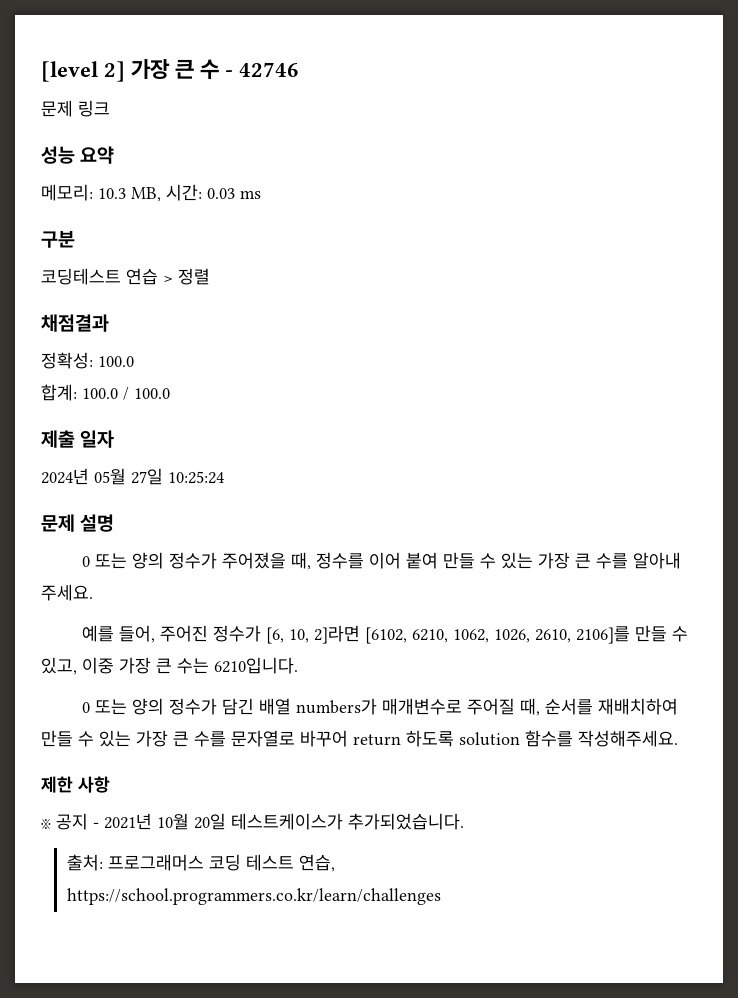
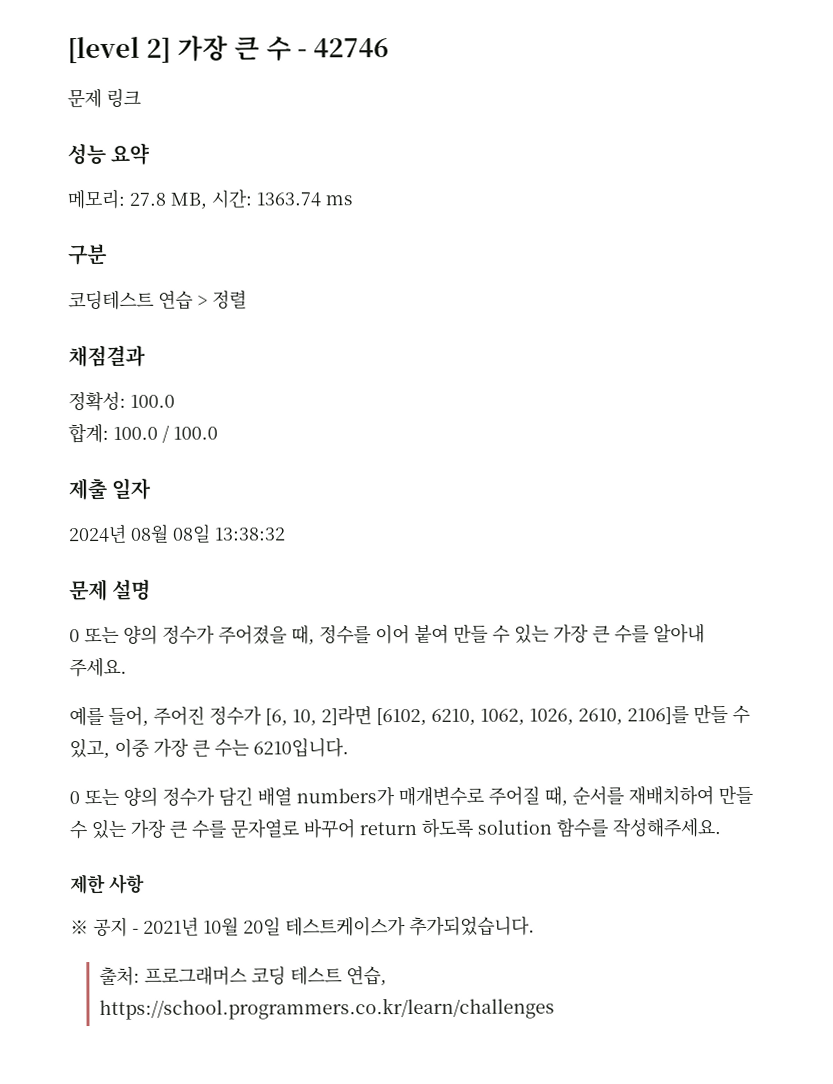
- 메모리: 10.3 MB, 시간: 0.03 ms
+ 메모리: 27.8 MB, 시간: 1363.74 ms
- 2024년 05월 27일 10:25:24
+ 2024년 08월 08일 13:38:32

